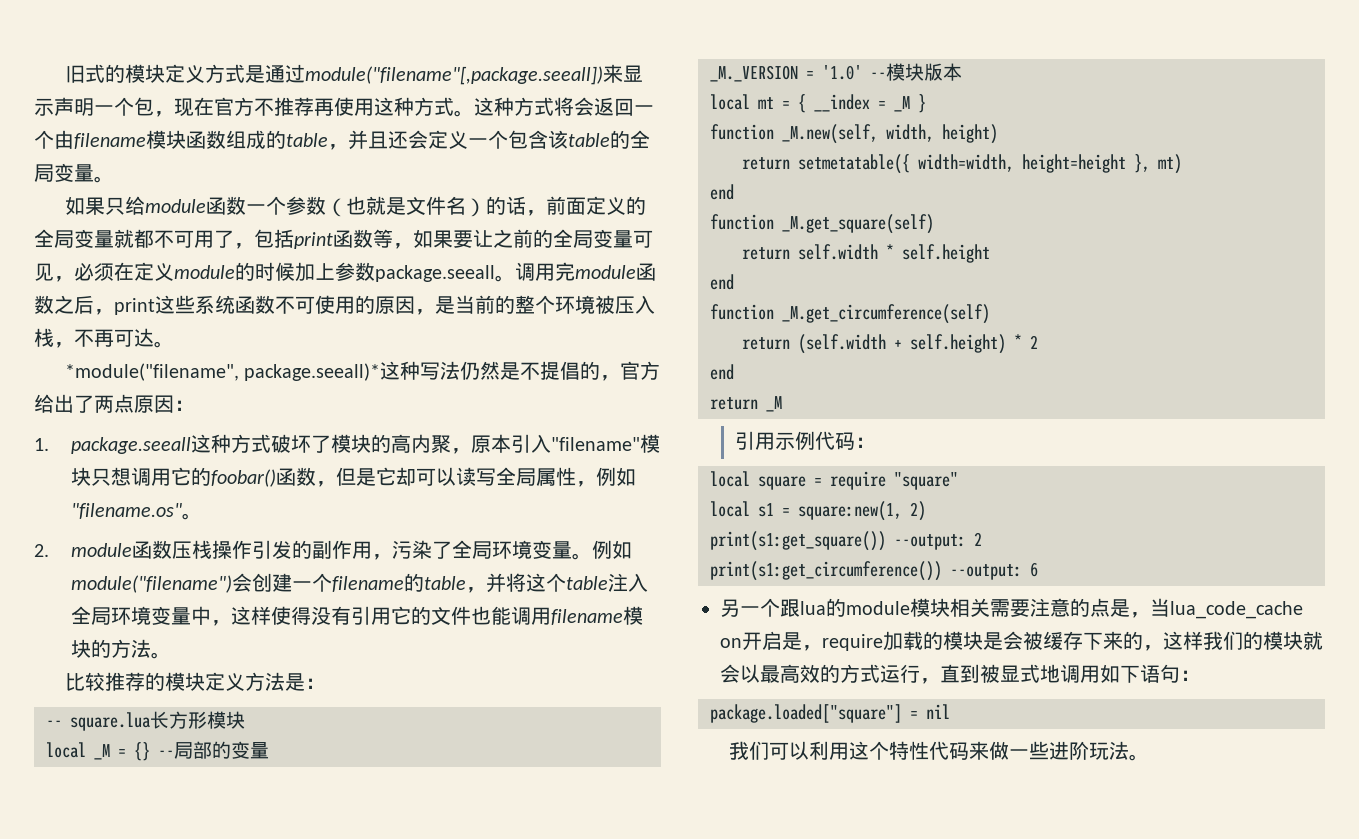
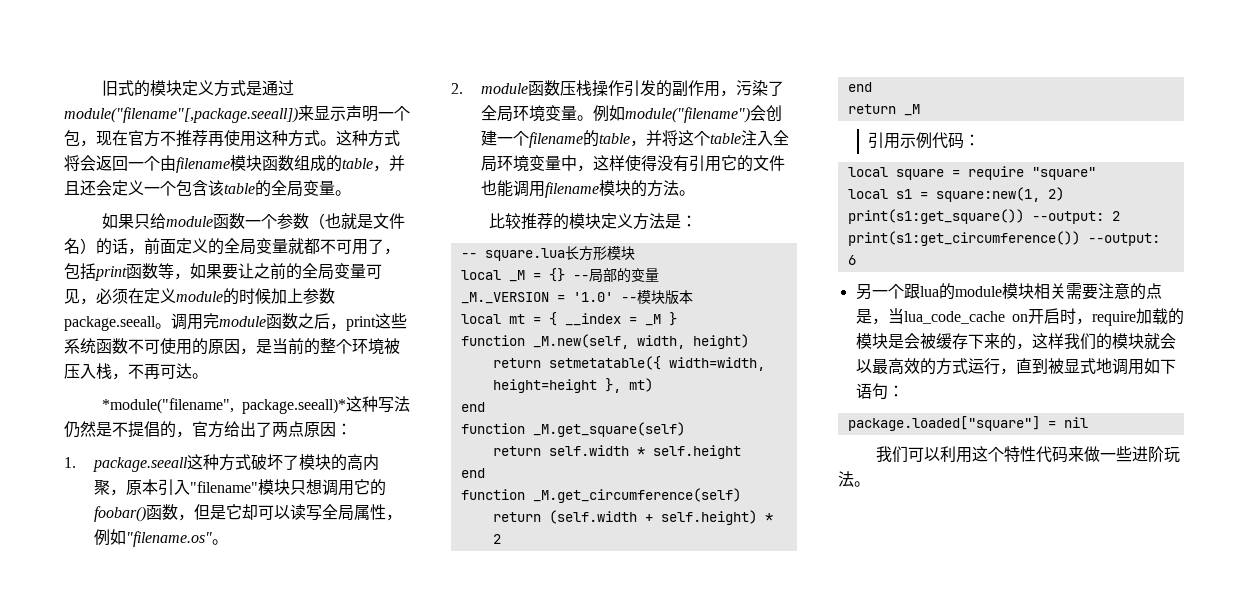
- 另一个跟lua的module模块相关需要注意的点是，当lua_code_cache on开启是，require加载的模块是会被缓存下来的，这样我们的模块就会以最高效的方式运行，直到被显式地调用如下语句：
+ 另一个跟lua的module模块相关需要注意的点是，当lua_code_cache on开启时，require加载的模块是会被缓存下来的，这样我们的模块就会以最高效的方式运行，直到被显式地调用如下语句：

